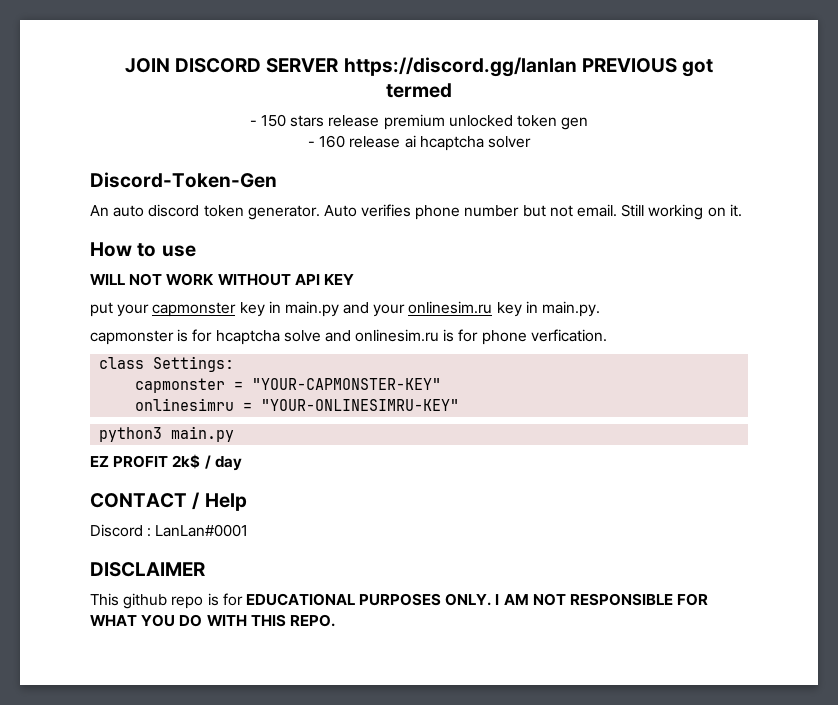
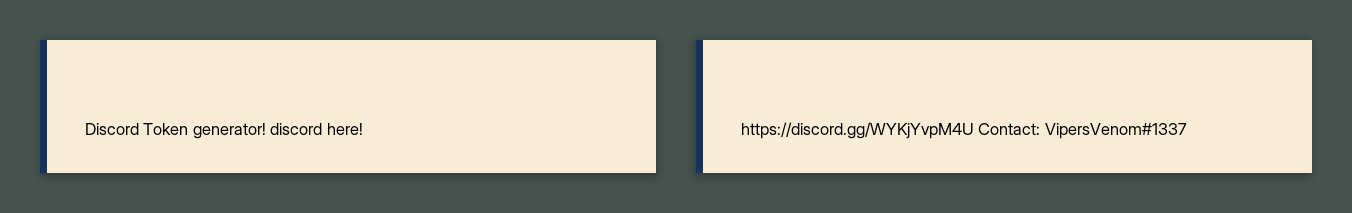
- JOIN DISCORD SERVER https://discord.gg/lanlan PREVIOUS got termed
- - 150 stars release premium unlocked token gen
- - 160 release ai hcaptcha solver
- Discord-Token-Gen
- An auto discord token generator. Auto verifies phone number but not email. Still working on it.
- How to use
- WILL NOT WORK WITHOUT API KEY
- put your capmonster key in main.py and your onlinesim.ru key in main.py.
- capmonster is for hcaptcha solve and onlinesim.ru is for phone verfication.
- class Settings:
- capmonster = "YOUR-CAPMONSTER-KEY"
- onlinesimru = "YOUR-ONLINESIMRU-KEY"
- python3 main.py
- EZ PROFIT 2k$ / day
- CONTACT / Help
- Discord : LanLan#0001
- DISCLAIMER
- This github repo is for EDUCATIONAL PURPOSES ONLY. I AM NOT RESPONSIBLE FOR WHAT YOU DO WITH THIS REPO.
+ Discord Token generator! discord here! https://discord.gg/WYKjYvpM4U Contact: VipersVenom#1337

